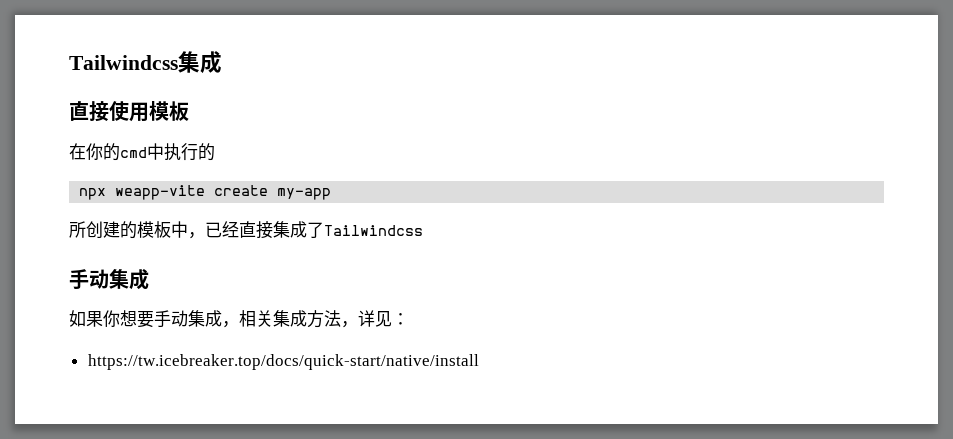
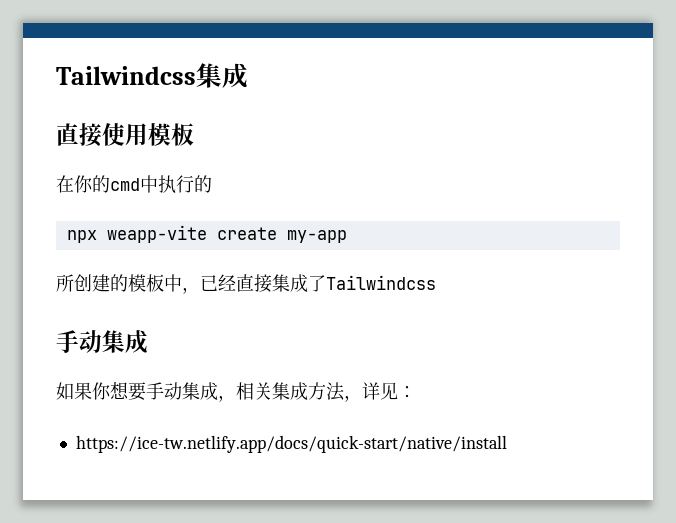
- https://tw.icebreaker.top/docs/quick-start/native/install
+ https://ice-tw.netlify.app/docs/quick-start/native/install

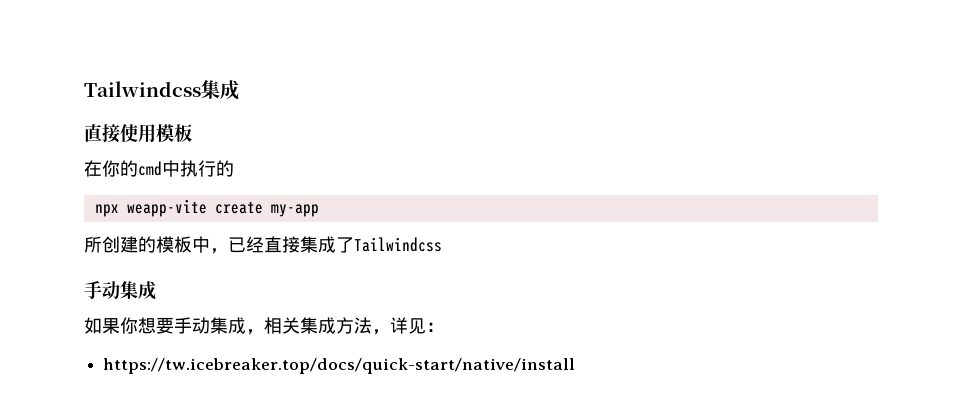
- https://ice-tw.netlify.app/docs/quick-start/native/install
+ https://tw.icebreaker.top/docs/quick-start/native/install

